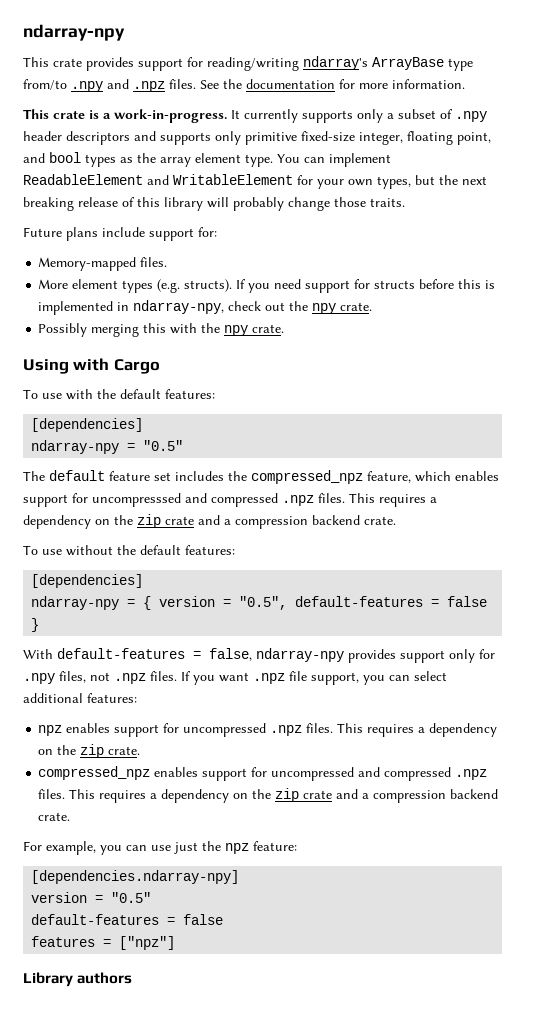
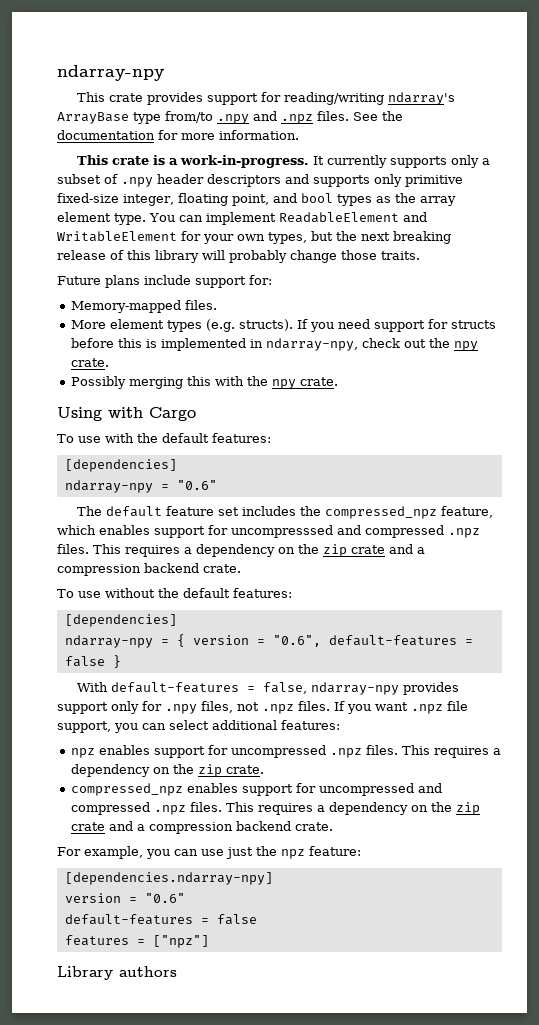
- ndarray-npy = "0.5"
+ ndarray-npy = "0.6"
- ndarray-npy = { version = "0.5", default-features = false }
+ ndarray-npy = { version = "0.6", default-features = false }
- version = "0.5"
+ version = "0.6"

